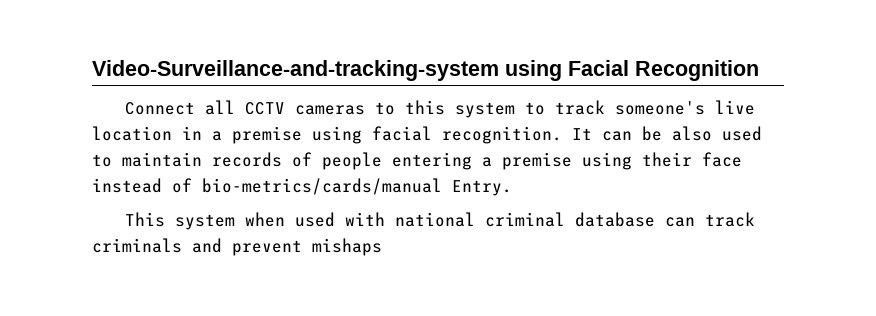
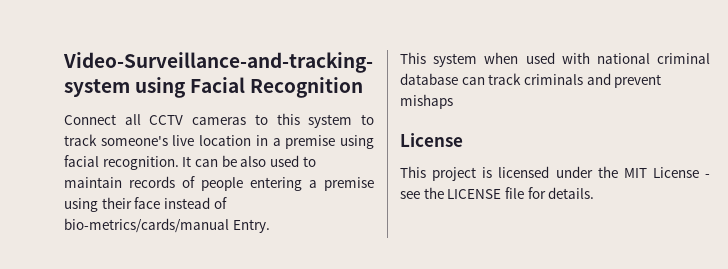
  This system when used with national criminal database can track criminals and prevent mishaps
+ License
+ This project is licensed under the MIT License - see the LICENSE file for details.

